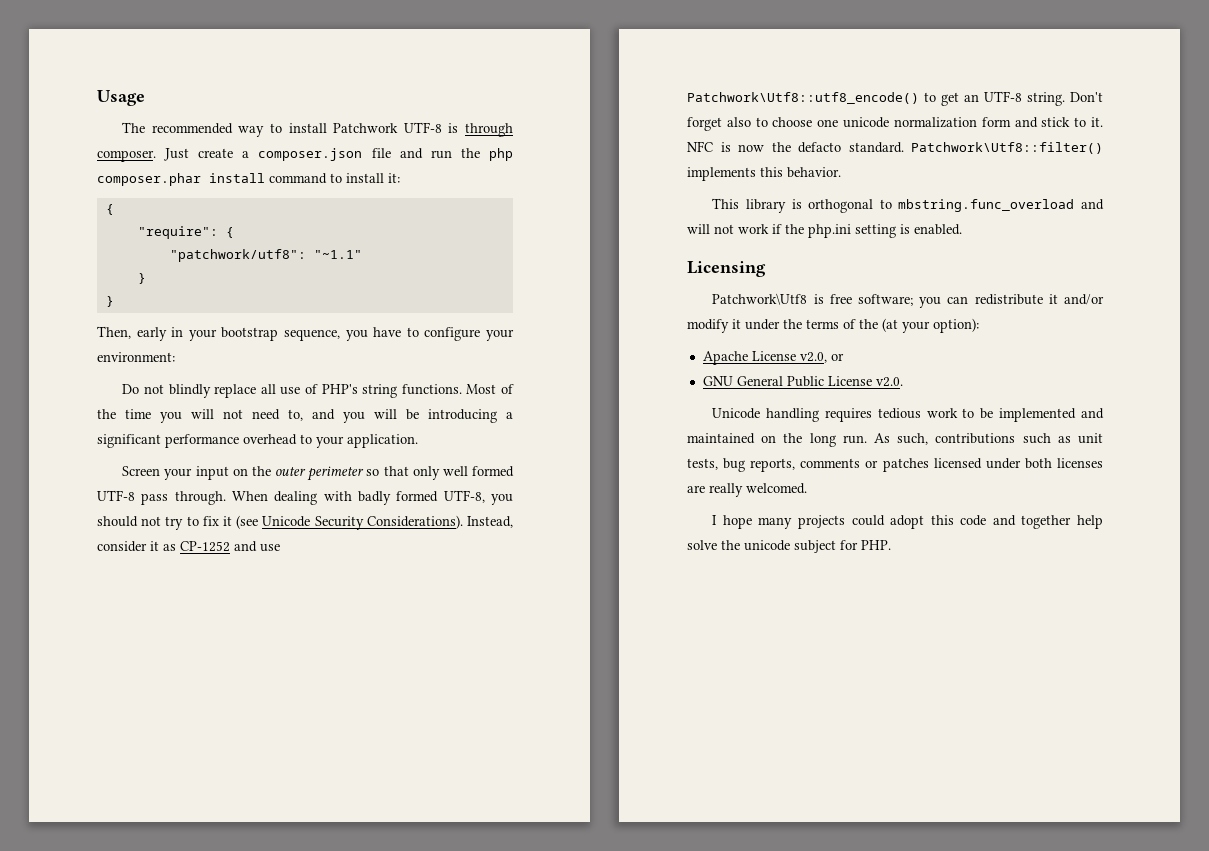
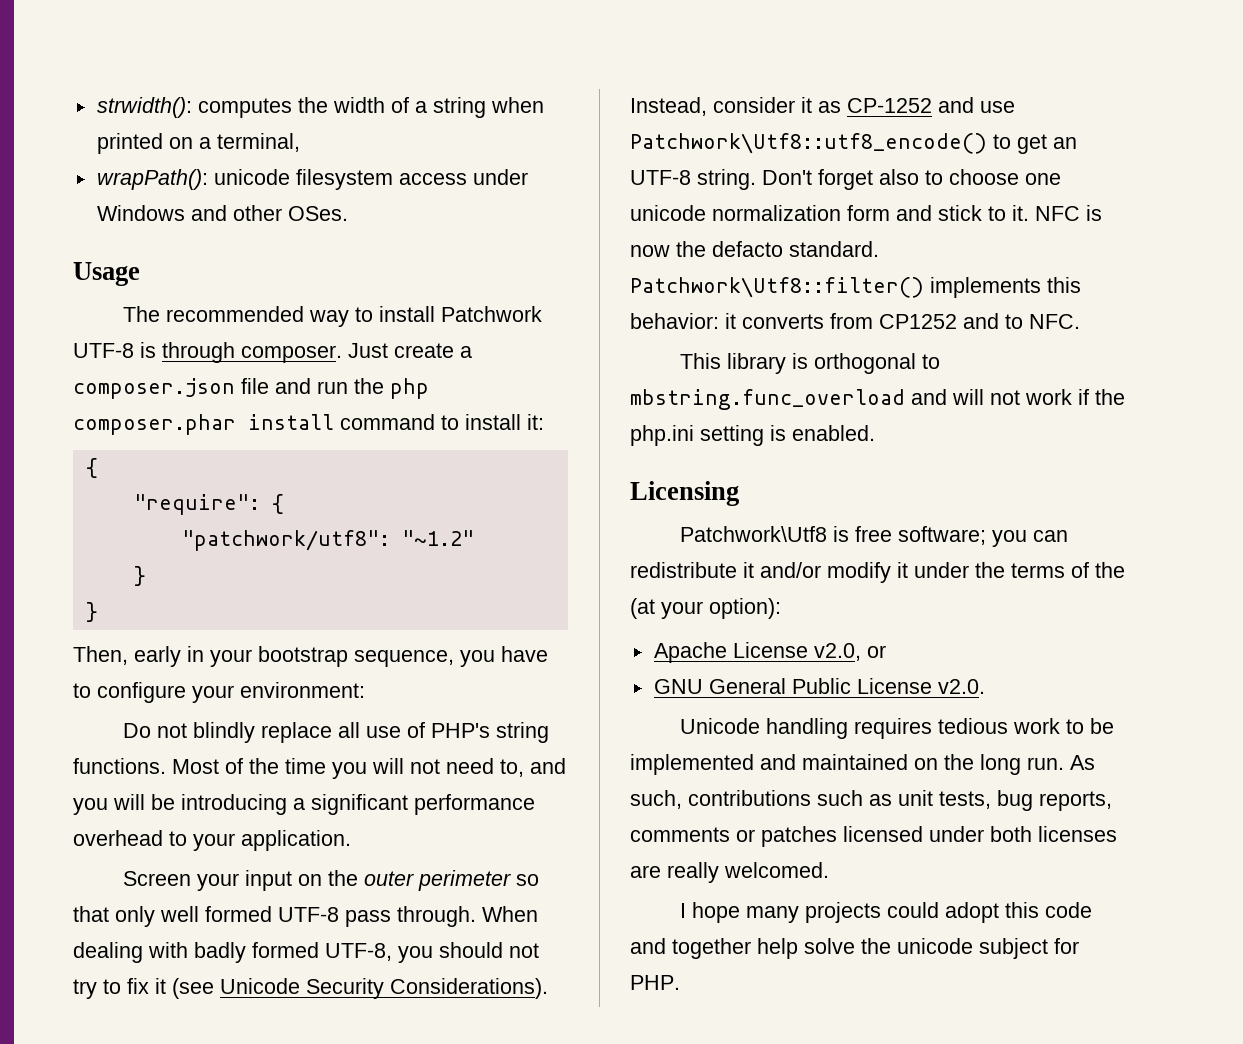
+ strwidth(): computes the width of a string when printed on a terminal,
+ wrapPath(): unicode filesystem access under Windows and other OSes.
- "patchwork/utf8": "~1.1"
+ "patchwork/utf8": "~1.2"
- Patchwork\Utf8::filter() implements this behavior.
+ Patchwork\Utf8::filter() implements this behavior: it converts from CP1252 and to NFC.

